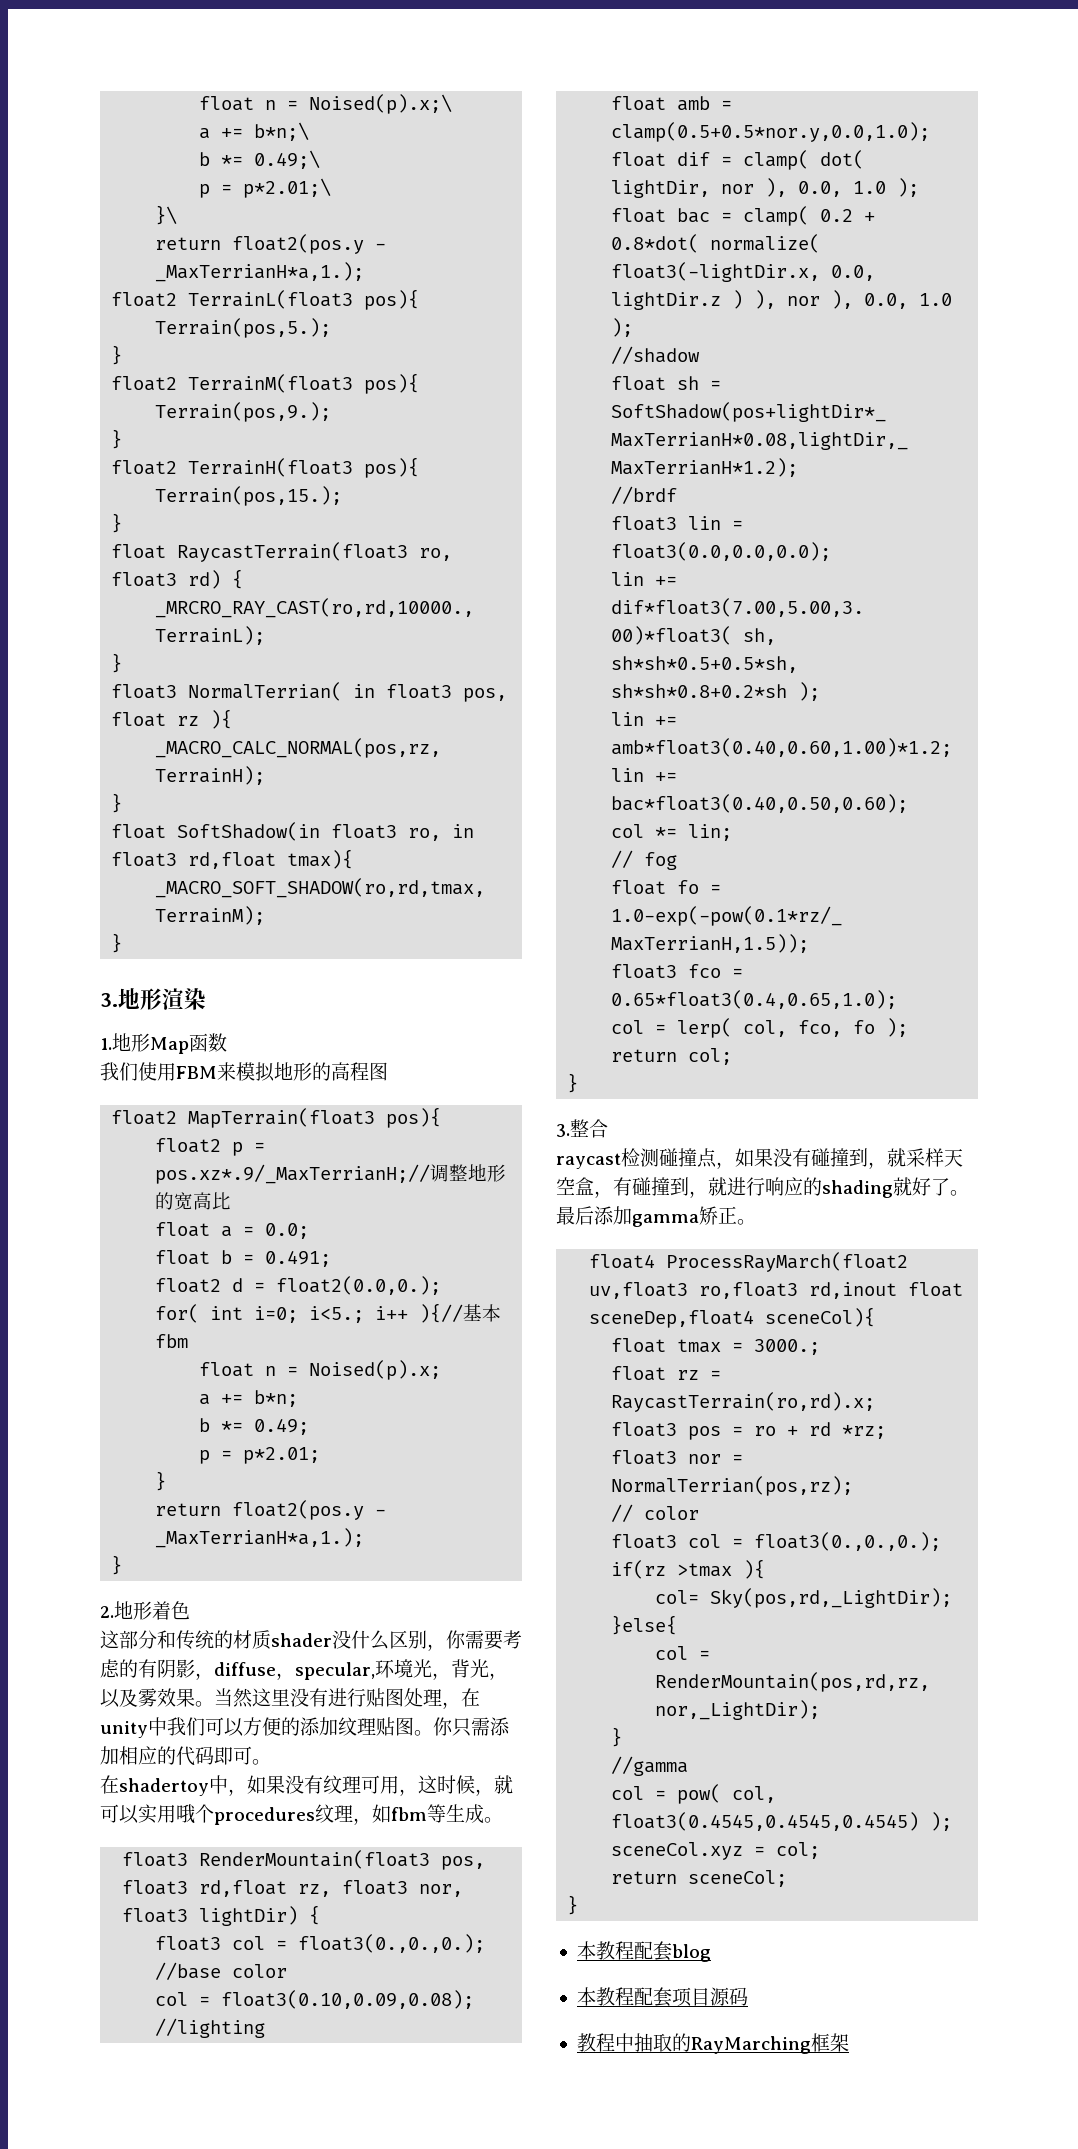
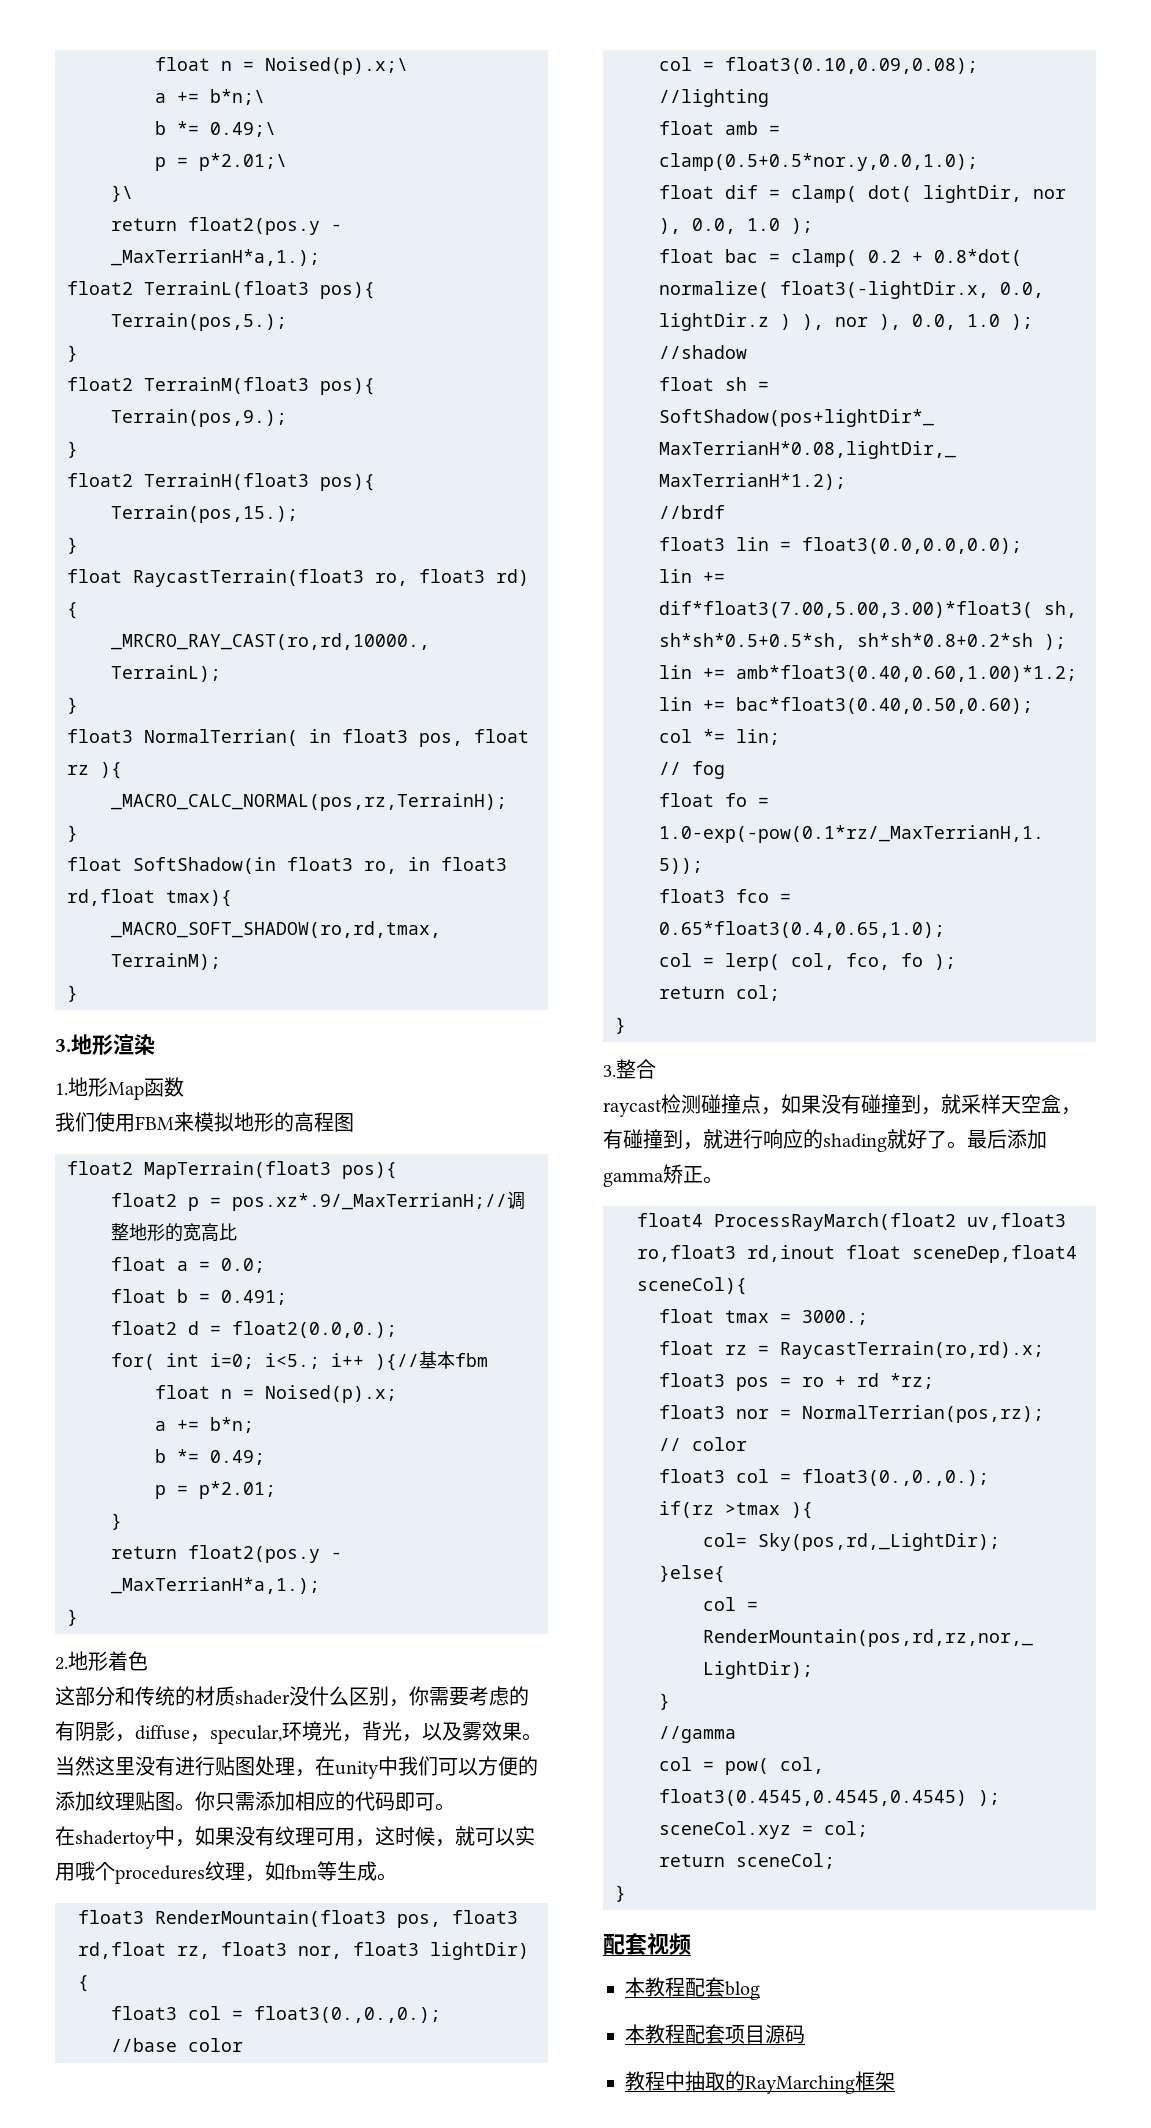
+ 配套视频

